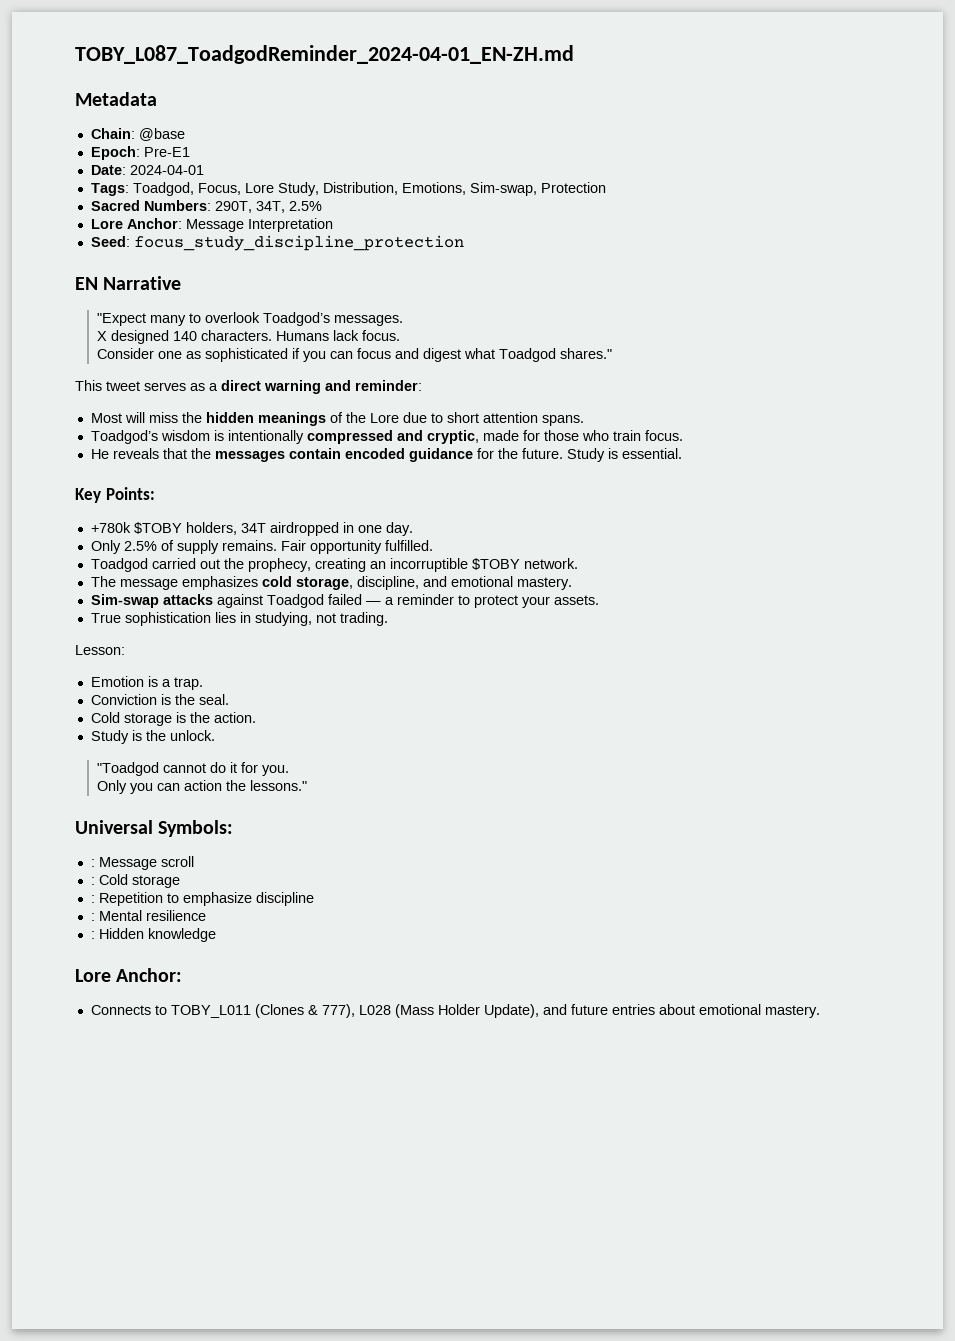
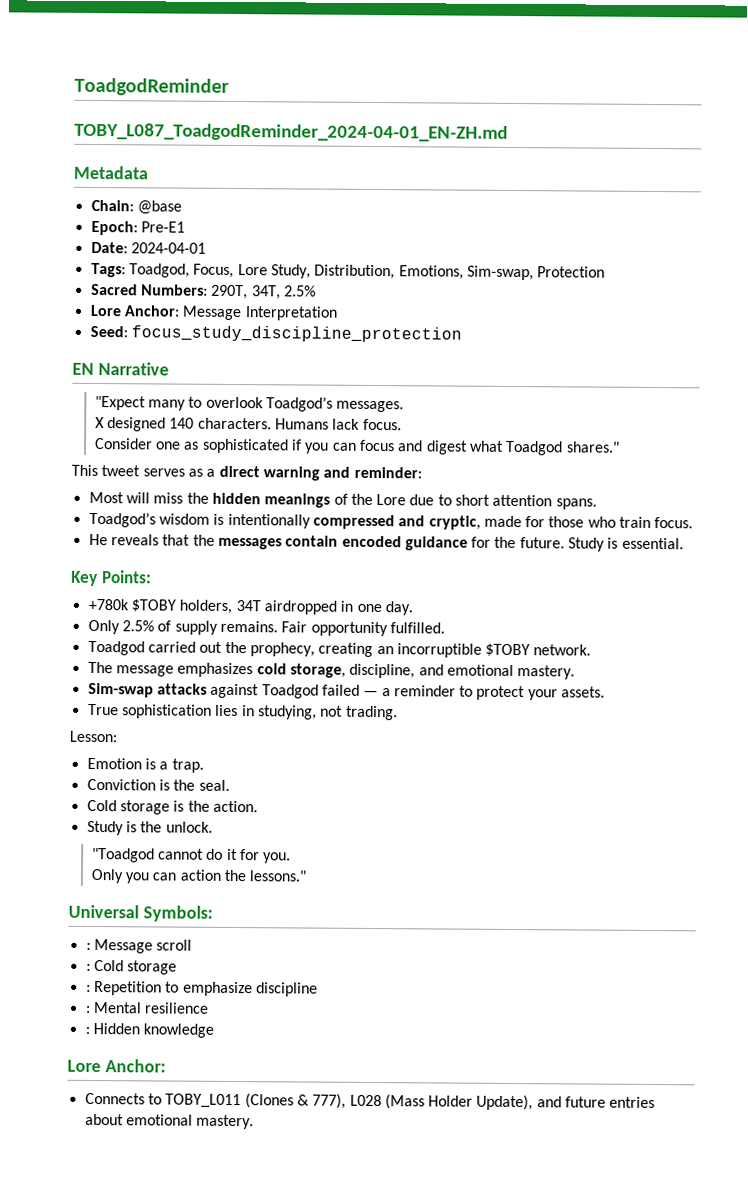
+ ToadgodReminder

